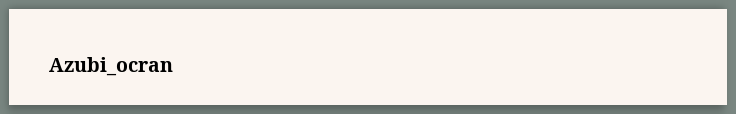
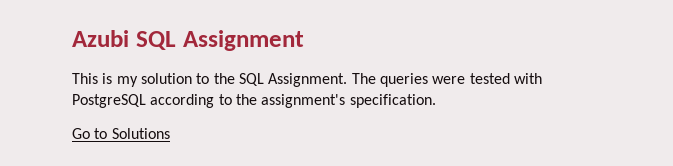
- Azubi_ocran
+ Azubi SQL Assignment
+ This is my solution to the SQL Assignment. The queries were tested with PostgreSQL according to the assignment's specification.
+ Go to Solutions

